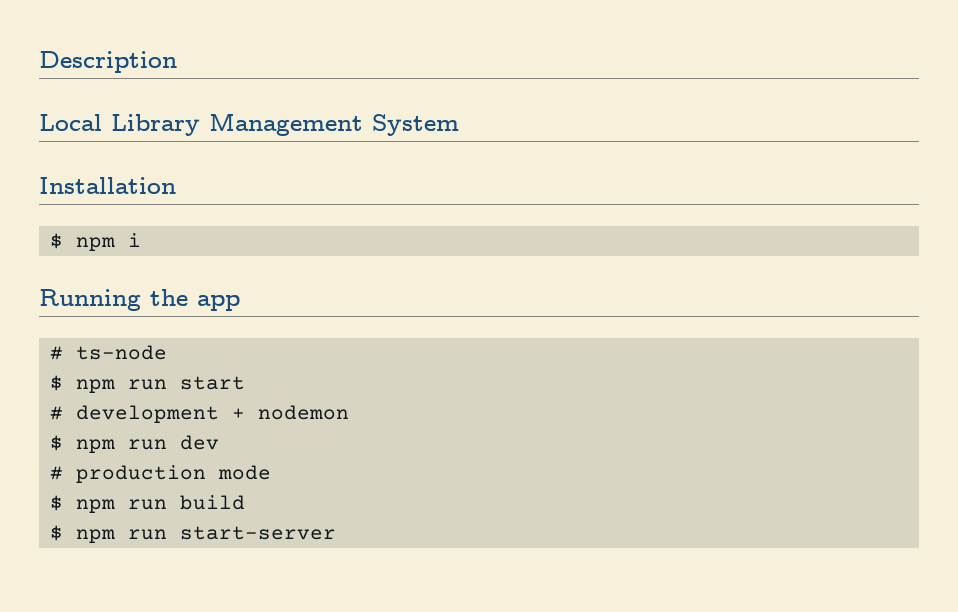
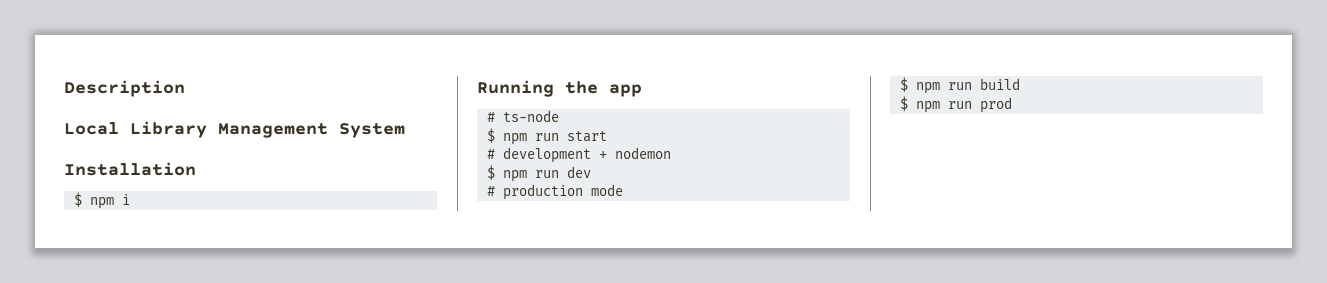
- $ npm run start-server
+ $ npm run prod

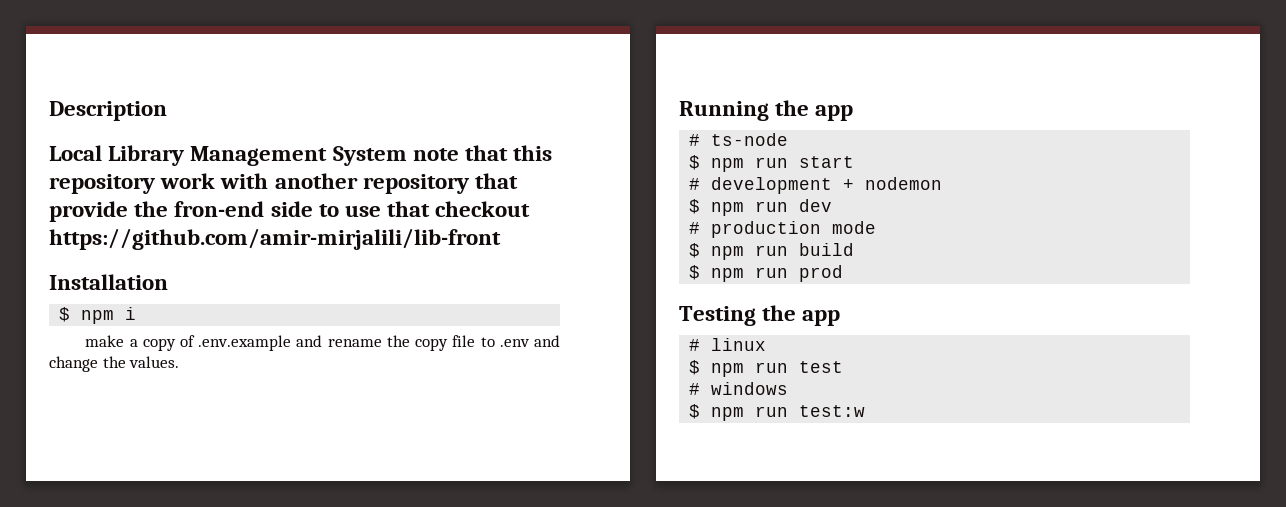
- Local Library Management System
+ Local Library Management System note that this repository work with another repository that provide the fron-end side to use that checkout https://github.com/amir-mirjalili/lib-front
  Installation
  $ npm i
+ make a copy of .env.example and rename the copy file to .env and change the values.
+ Testing the app
+ # linux
+ $ npm run test
+ # windows
+ $ npm run test:w

